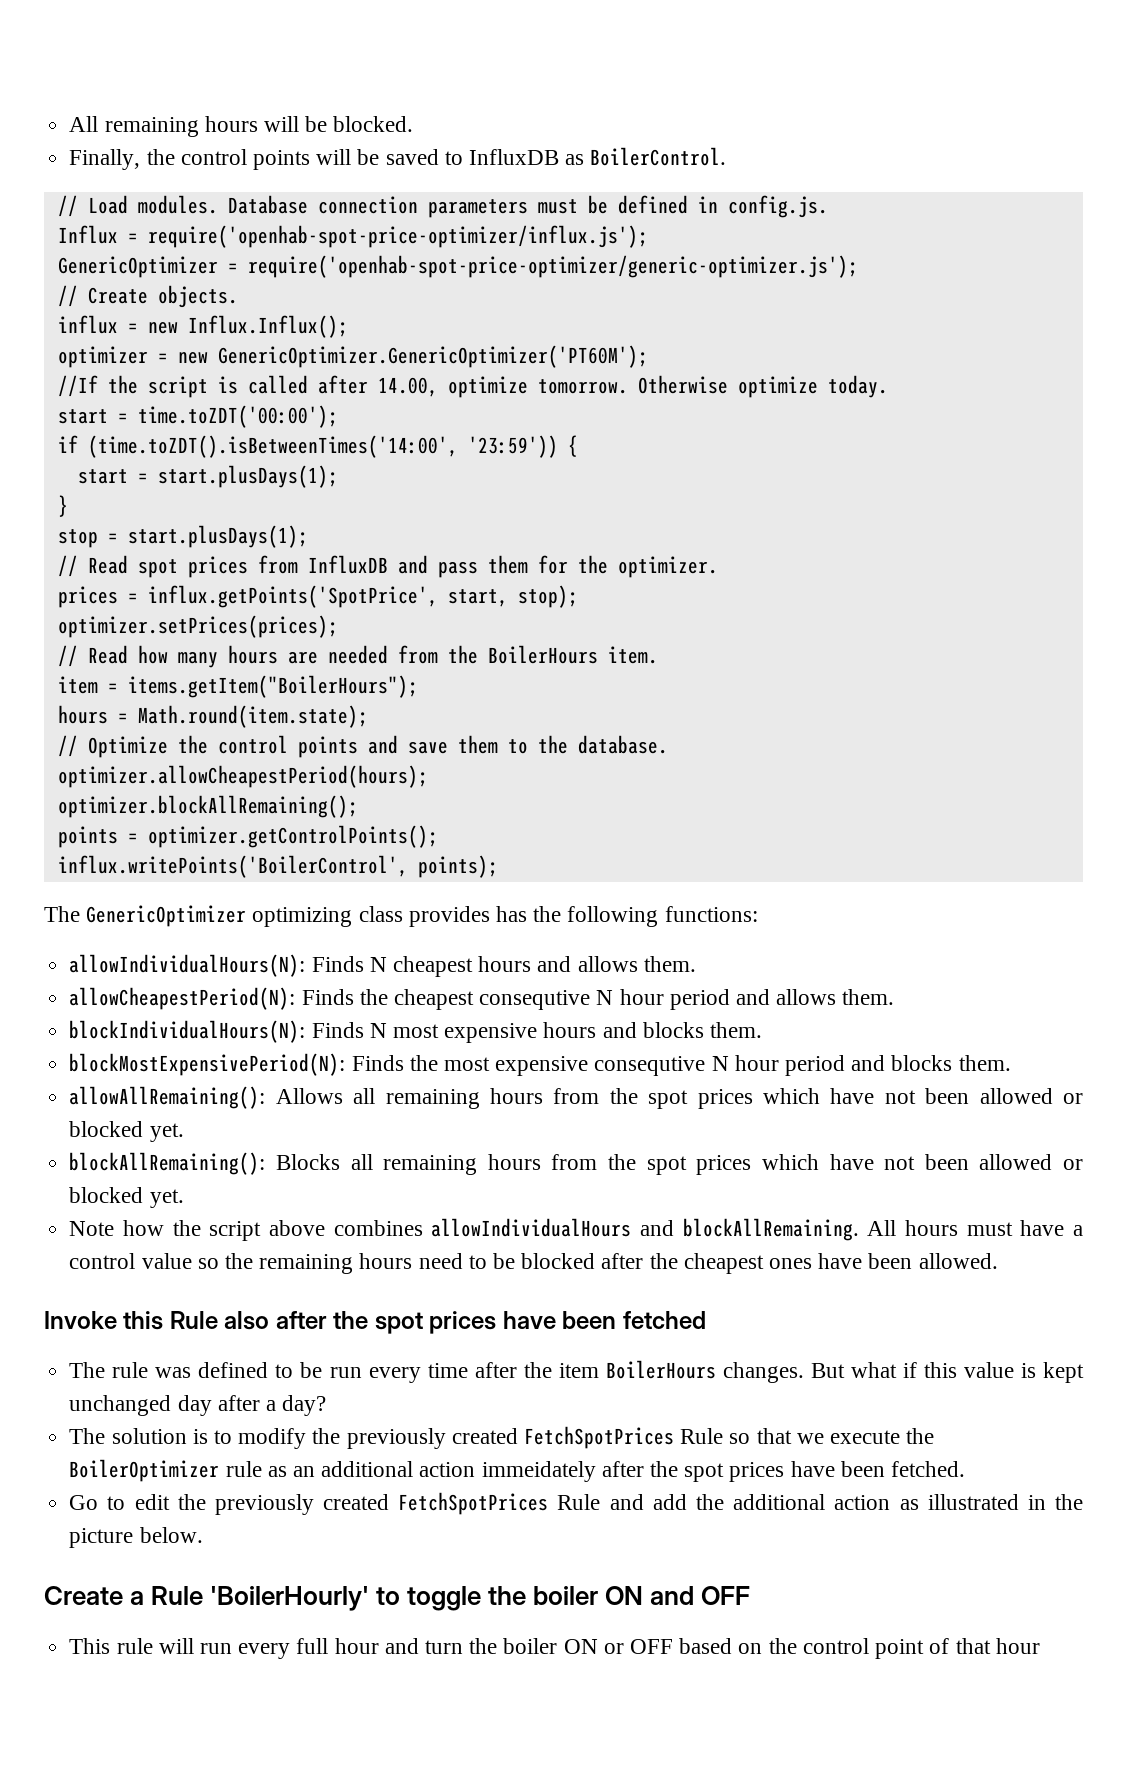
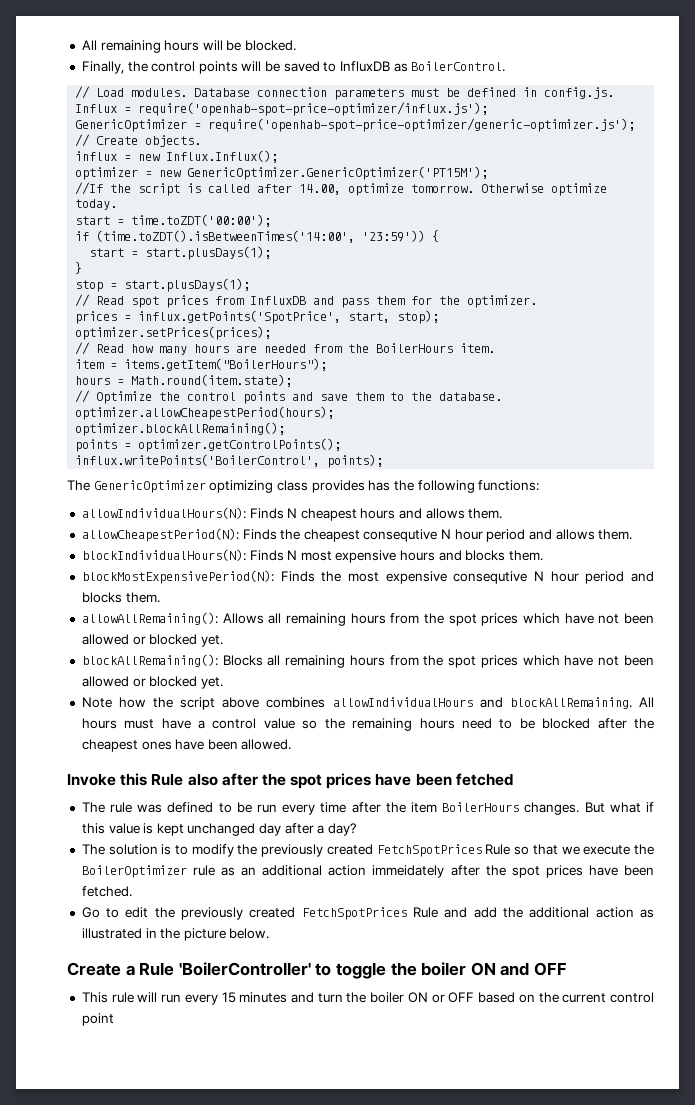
- optimizer = new GenericOptimizer.GenericOptimizer('PT60M');
+ optimizer = new GenericOptimizer.GenericOptimizer('PT15M');
- Create a Rule 'BoilerHourly' to toggle the boiler ON and OFF
+ Create a Rule 'BoilerController' to toggle the boiler ON and OFF
- This rule will run every full hour and turn the boiler ON or OFF based on the control point of that hour
+ This rule will run every 15 minutes and turn the boiler ON or OFF based on the current control point

